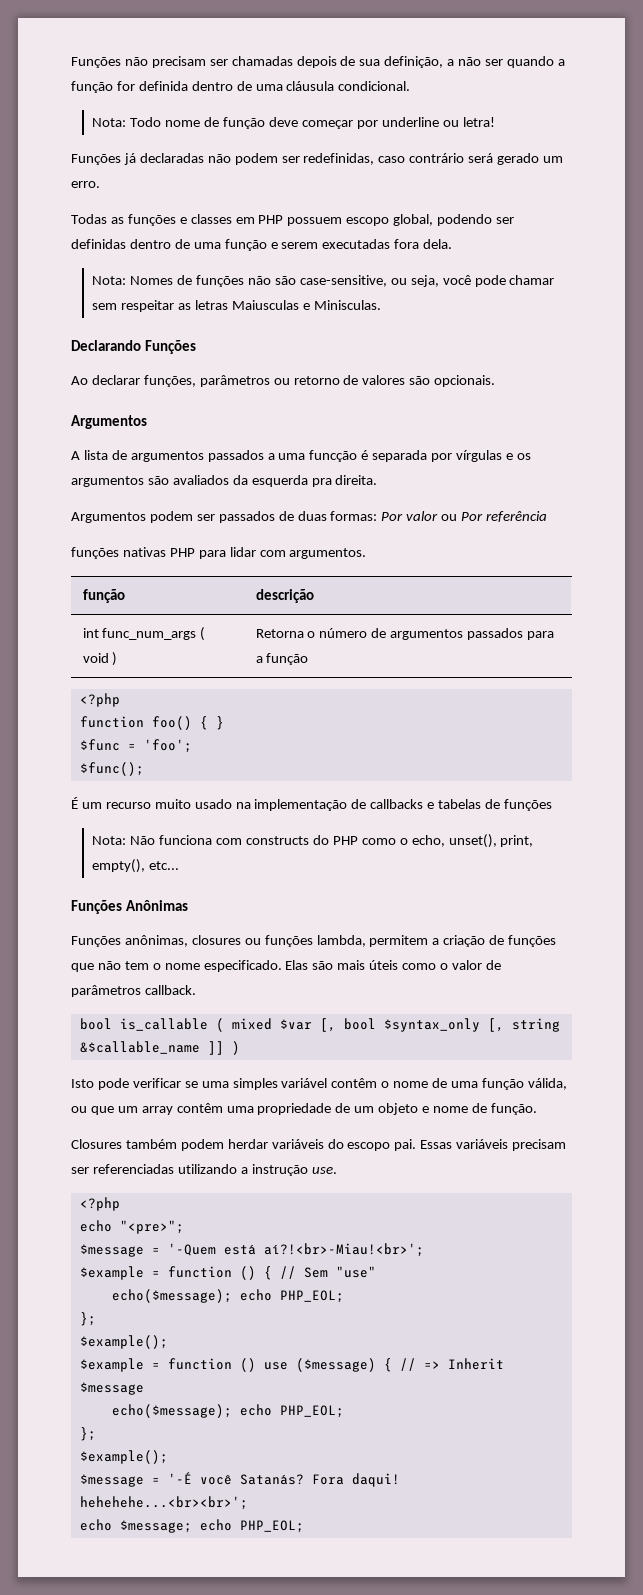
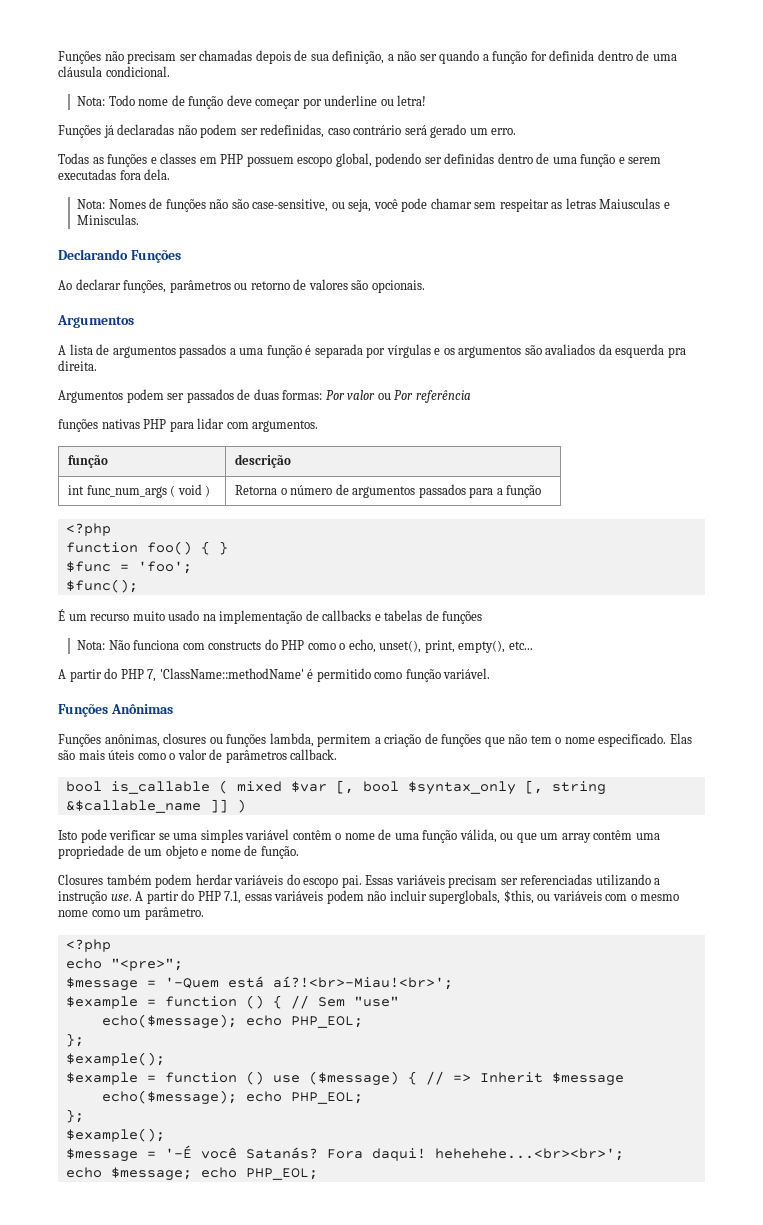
- A lista de argumentos passados a uma funcção é separada por vírgulas e os argumentos são avaliados da esquerda pra direita.
+ A lista de argumentos passados a uma função é separada por vírgulas e os argumentos são avaliados da esquerda pra direita.
+ A partir do PHP 7, 'ClassName::methodName' é permitido como função variável.
+ A partir do PHP 7.1, essas variáveis podem não incluir superglobals, $this, ou variáveis com o mesmo nome como um parâmetro.

